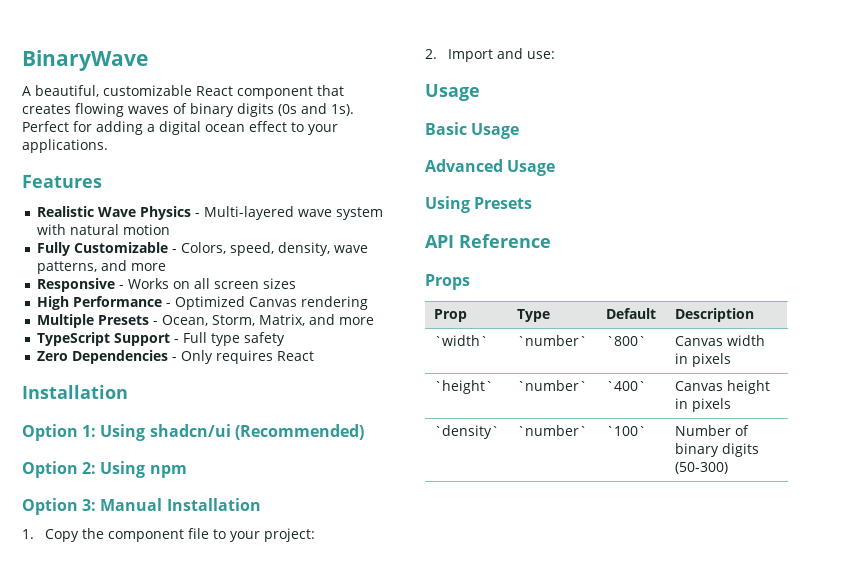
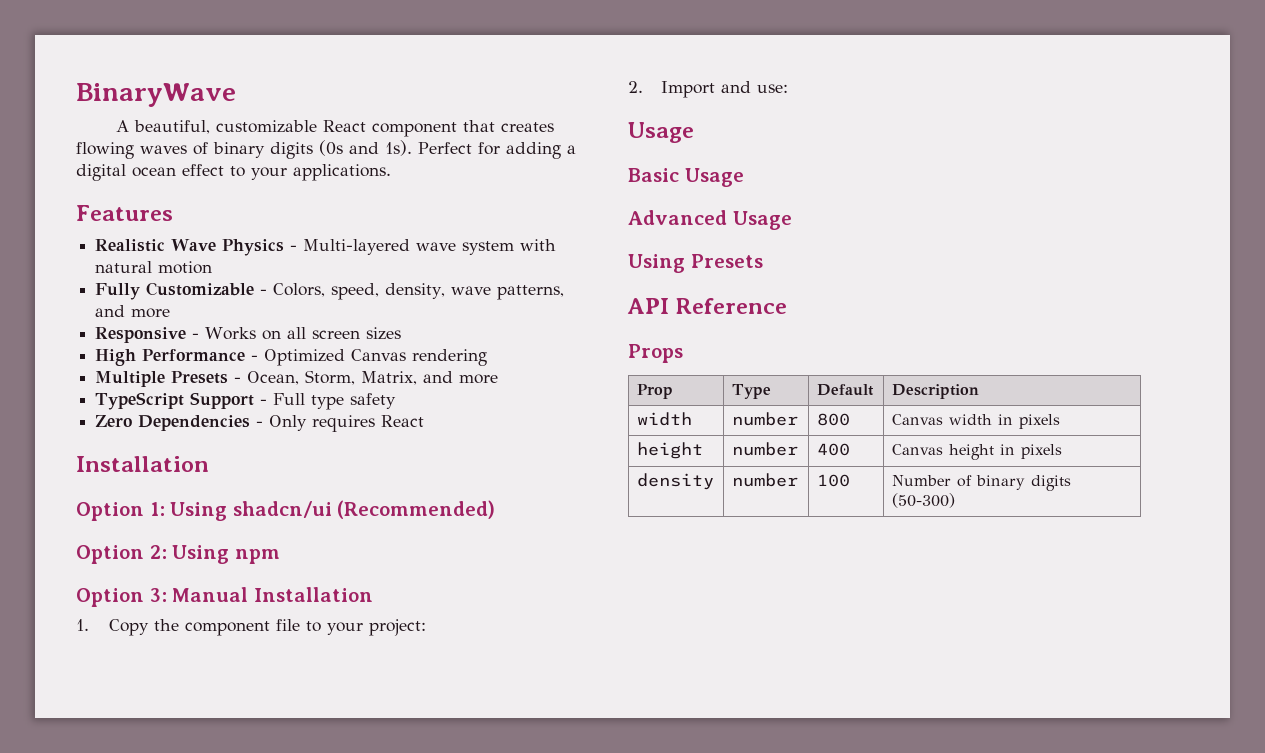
- `width` | `number` | `800` | Canvas width in pixels
+ width | number | 800 | Canvas width in pixels
- `height` | `number` | `400` | Canvas height in pixels
+ height | number | 400 | Canvas height in pixels
- `density` | `number` | `100` | Number of binary digits (50-300)
+ density | number | 100 | Number of binary digits (50-300)

